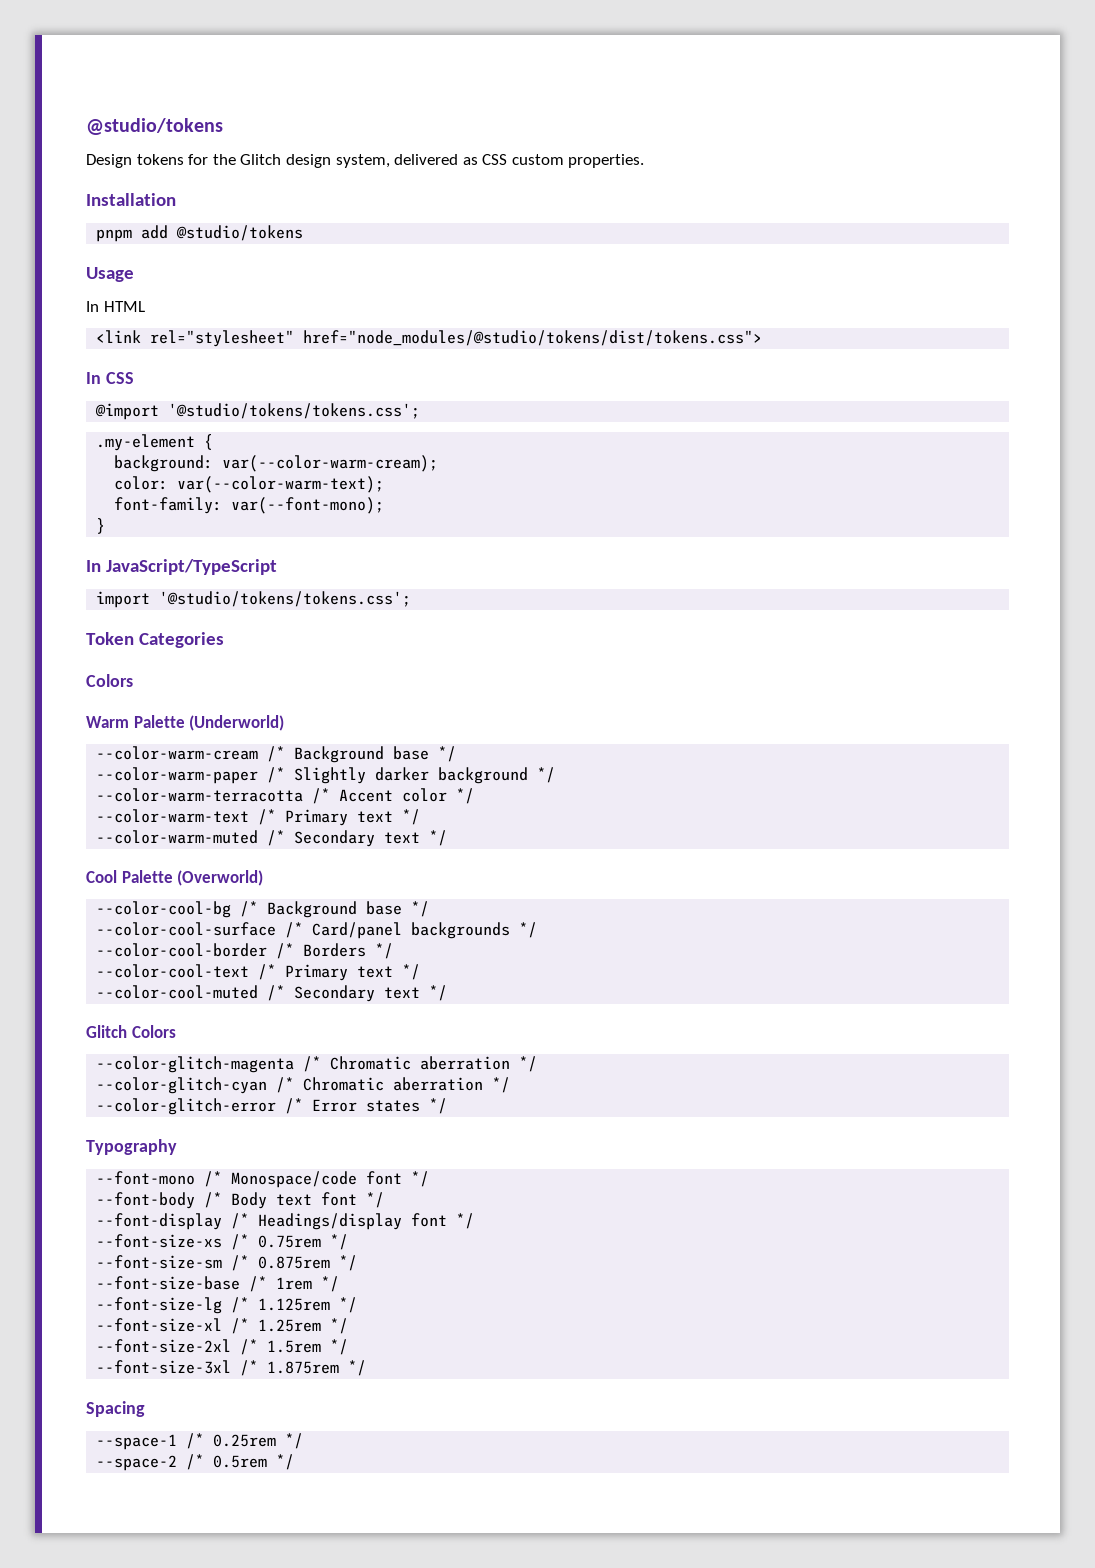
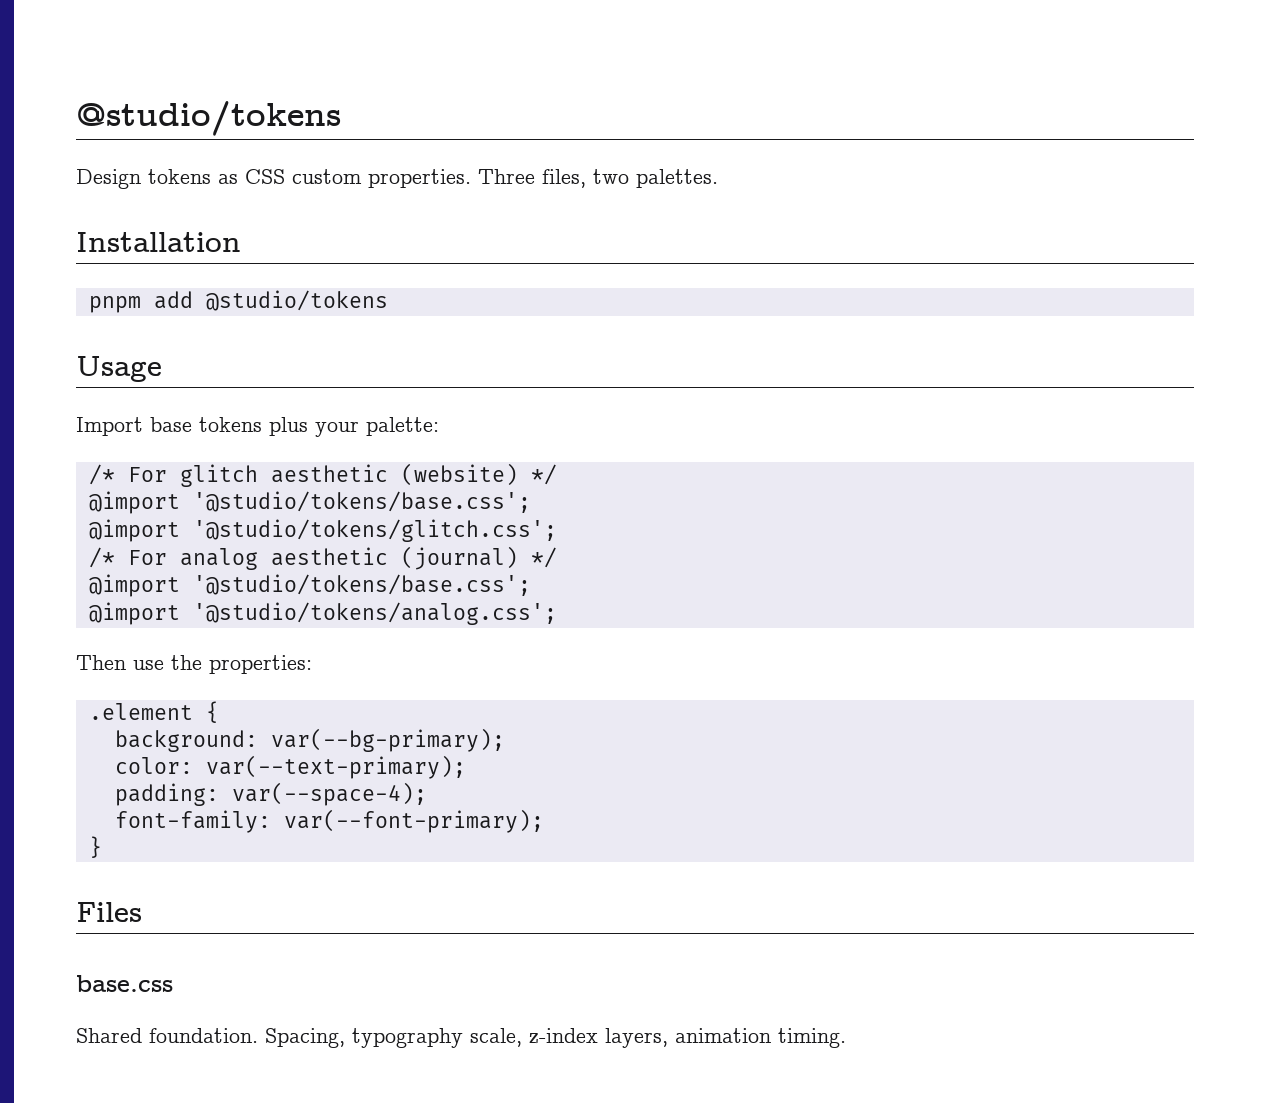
- Design tokens for the Glitch design system, delivered as CSS custom properties.
+ Design tokens as CSS custom properties. Three files, two palettes.
- In HTML
- <link rel="stylesheet" href="node_modules/@studio/tokens/dist/tokens.css">
- In CSS
- @import '@studio/tokens/tokens.css';
- .my-element {
+ Import base tokens plus your palette:
+ /* For glitch aesthetic (website) */
+ @import '@studio/tokens/base.css';
+ @import '@studio/tokens/glitch.css';
+ /* For analog aesthetic (journal) */
+ @import '@studio/tokens/base.css';
+ @import '@studio/tokens/analog.css';
+ Then use the properties:
+ .element {
- background: var(--color-warm-cream);
+ background: var(--bg-primary);
- color: var(--color-warm-text);
+ color: var(--text-primary);
+ padding: var(--space-4);
- font-family: var(--font-mono);
+ font-family: var(--font-primary);
- In JavaScript/TypeScript
- import '@studio/tokens/tokens.css';
- Token Categories
- Colors
- Warm Palette (Underworld)
- --color-warm-cream /* Background base */
- --color-warm-paper /* Slightly darker background */
- --color-warm-terracotta /* Accent color */
- --color-warm-text /* Primary text */
- --color-warm-muted /* Secondary text */
- Cool Palette (Overworld)
- --color-cool-bg /* Background base */
- --color-cool-surface /* Card/panel backgrounds */
- --color-cool-border /* Borders */
- --color-cool-text /* Primary text */
- --color-cool-muted /* Secondary text */
- Glitch Colors
- --color-glitch-magenta /* Chromatic aberration */
- --color-glitch-cyan /* Chromatic aberration */
- --color-glitch-error /* Error states */
- Typography
- --font-mono /* Monospace/code font */
- --font-body /* Body text font */
- --font-display /* Headings/display font */
- --font-size-xs /* 0.75rem */
- --font-size-sm /* 0.875rem */
- --font-size-base /* 1rem */
- --font-size-lg /* 1.125rem */
- --font-size-xl /* 1.25rem */
- --font-size-2xl /* 1.5rem */
- --font-size-3xl /* 1.875rem */
- Spacing
- --space-1 /* 0.25rem */
- --space-2 /* 0.5rem */
+ Files
+ base.css
+ Shared foundation. Spacing, typography scale, z-index layers, animation timing.

